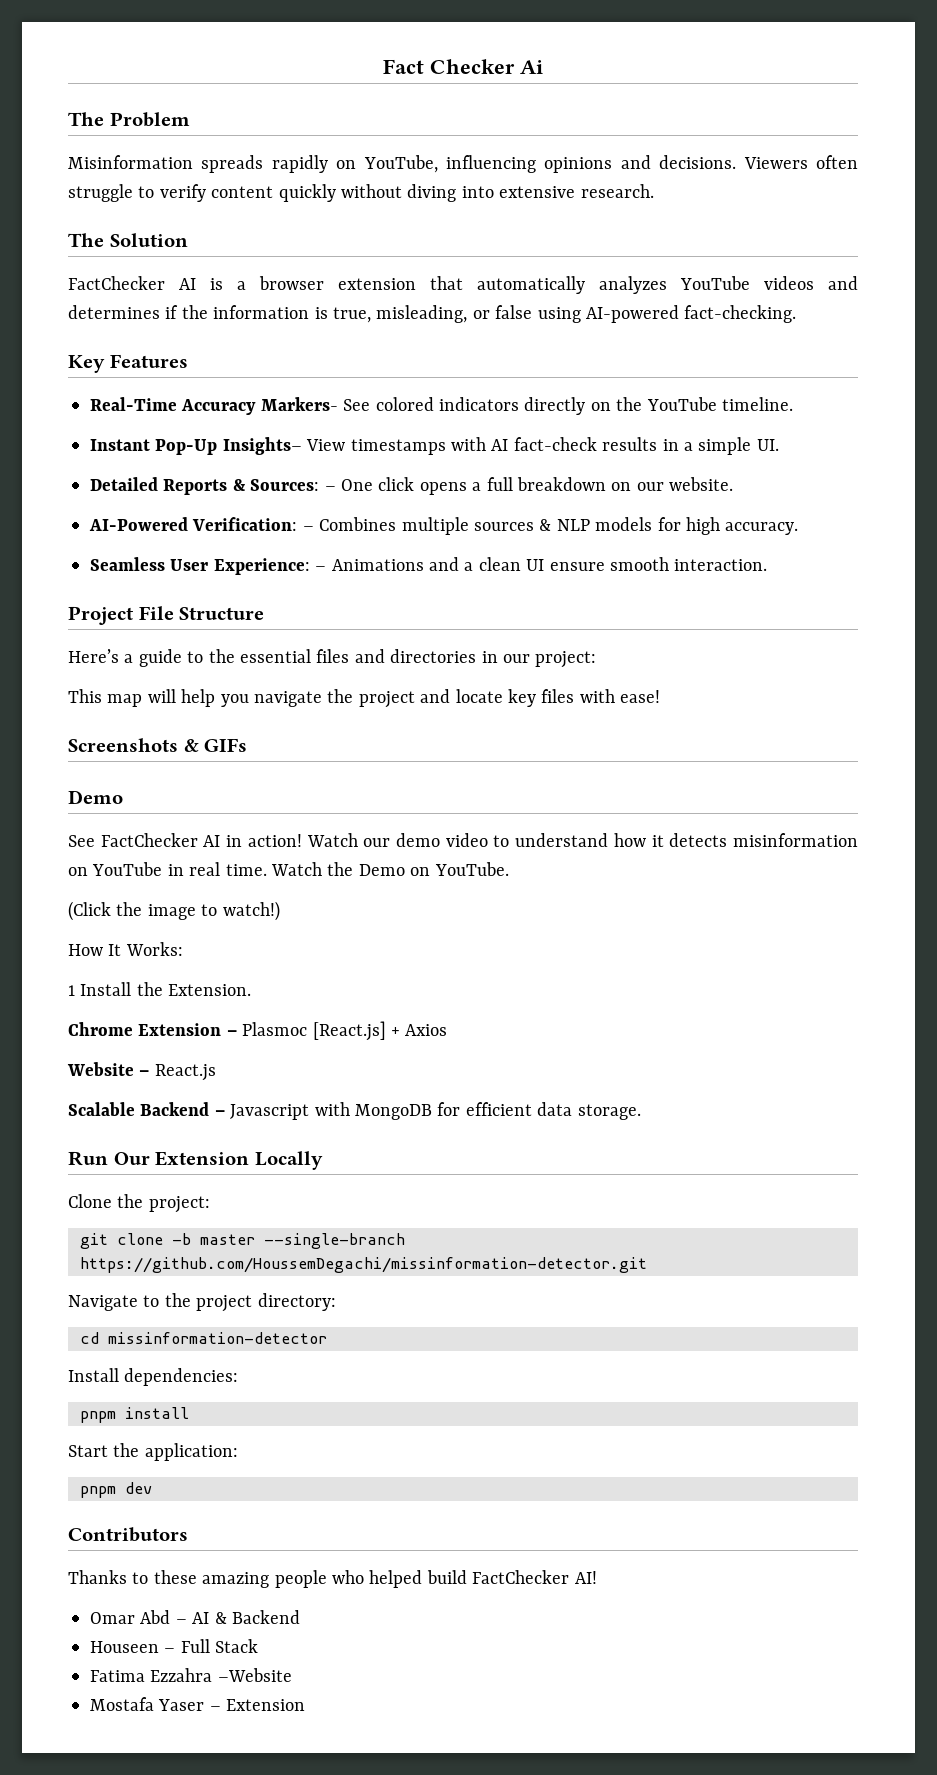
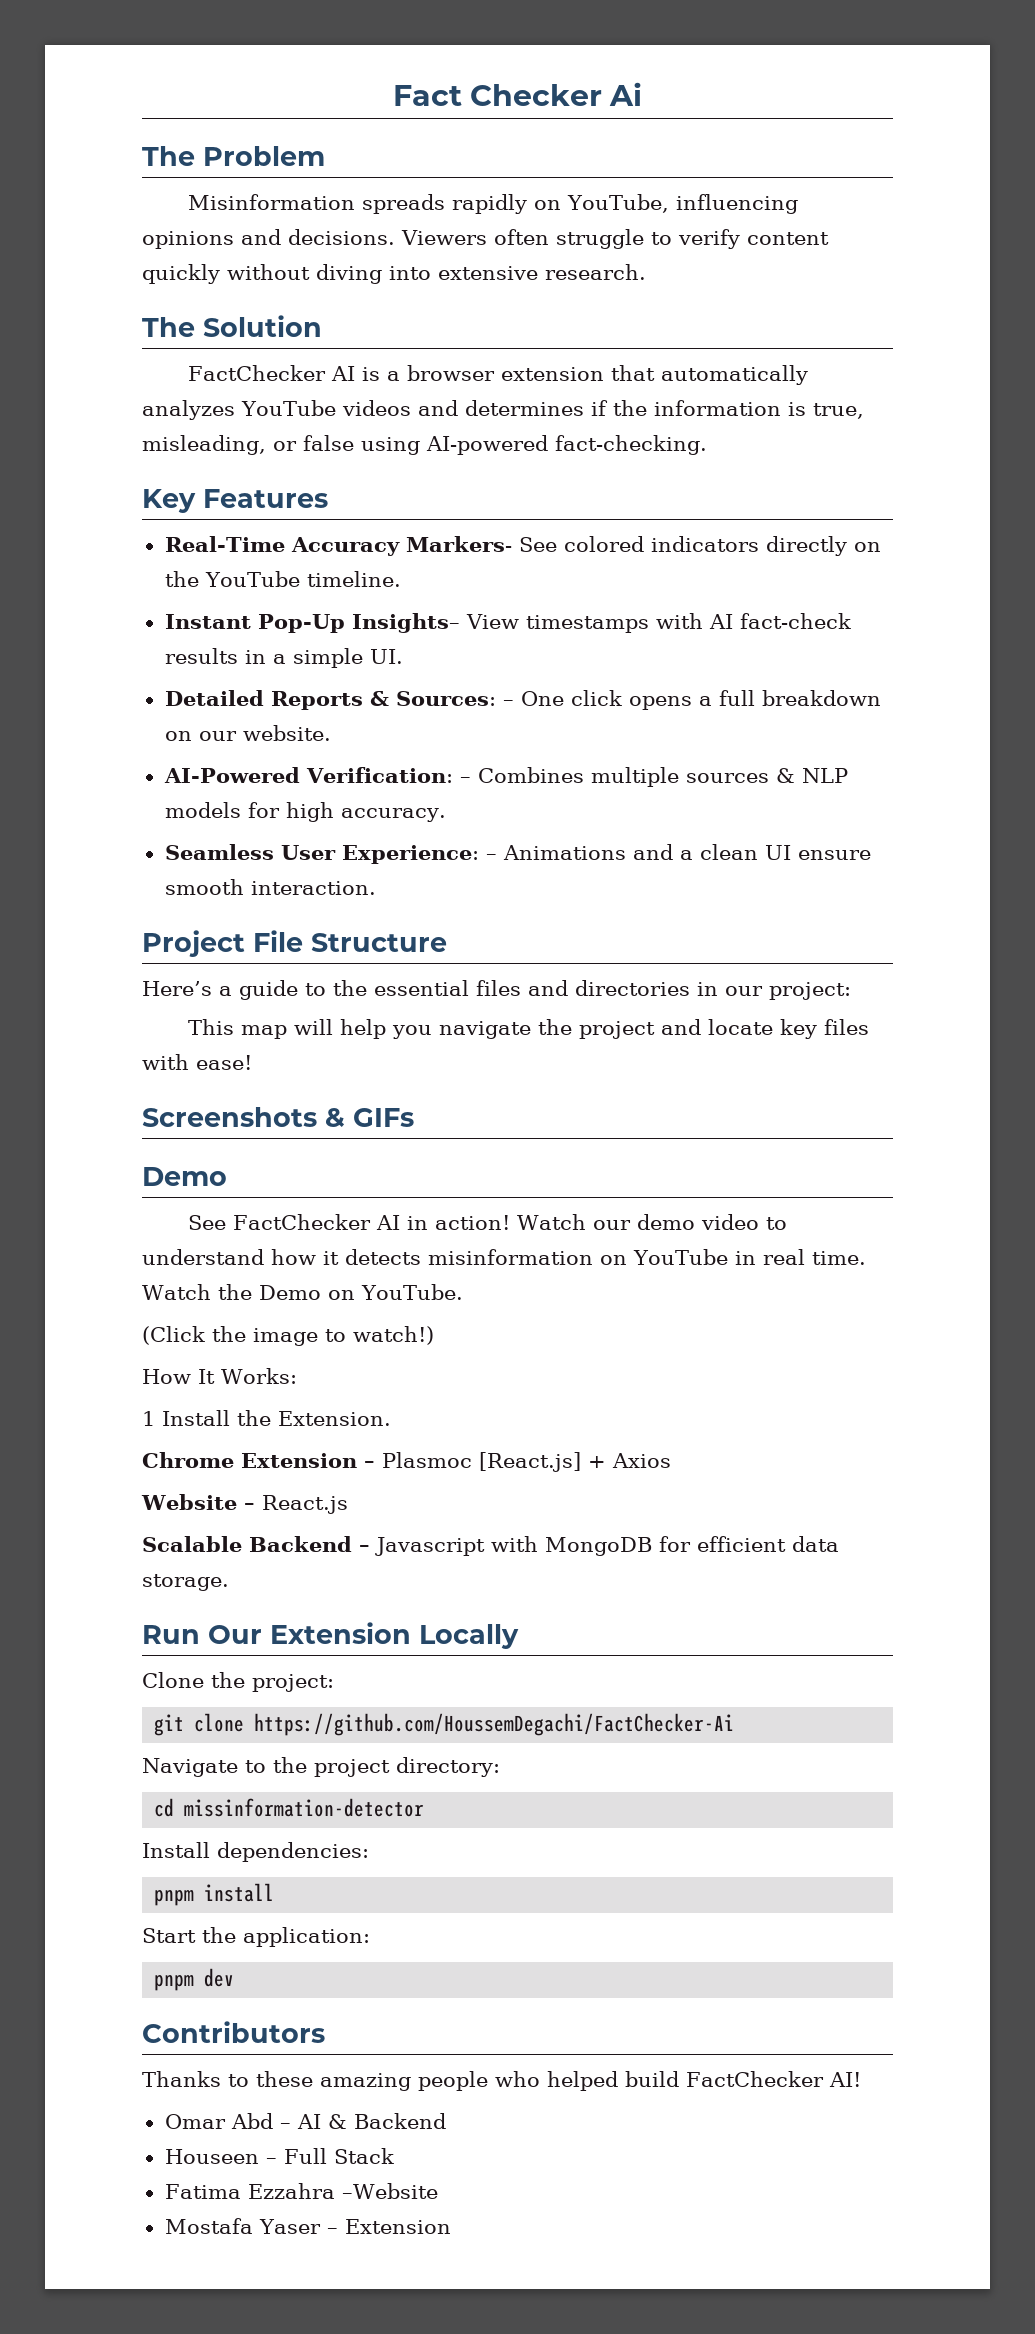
- git clone -b master --single-branch https://github.com/HoussemDegachi/missinformation-detector.git
+ git clone https://github.com/HoussemDegachi/FactChecker-Ai

